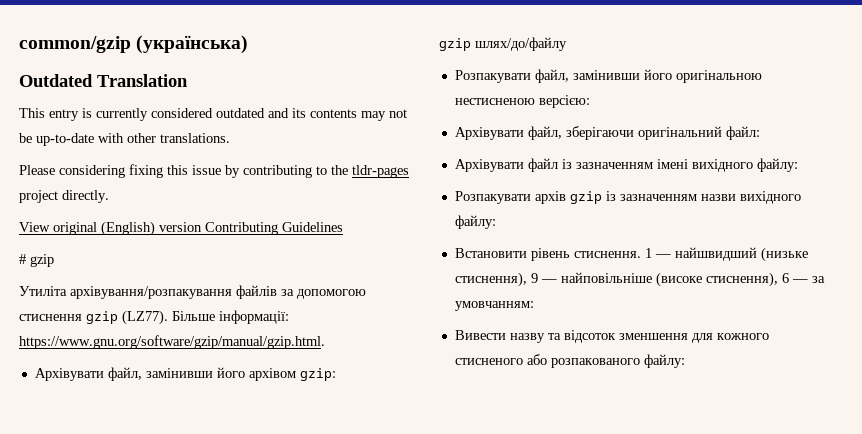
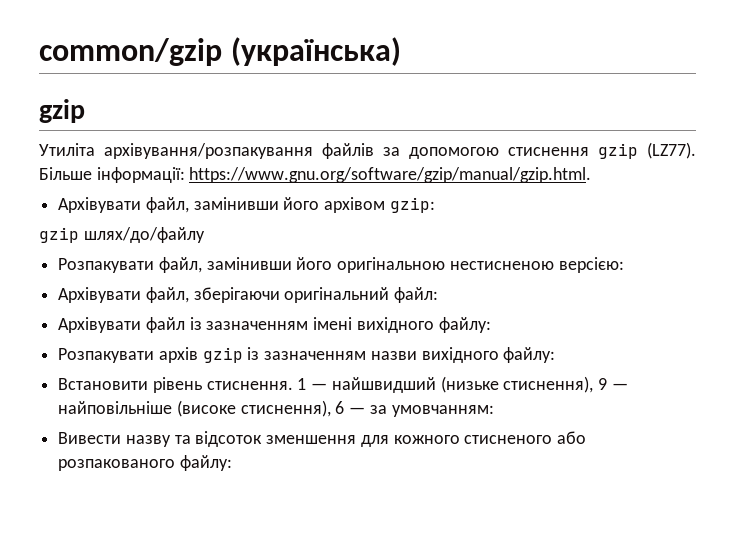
  common/gzip (українська)
- Outdated Translation
- This entry is currently considered outdated and its contents may not be up-to-date with other translations.
- Please considering fixing this issue by contributing to the tldr-pages project directly.
- View original (English) version Contributing Guidelines
- # gzip
+ gzip

